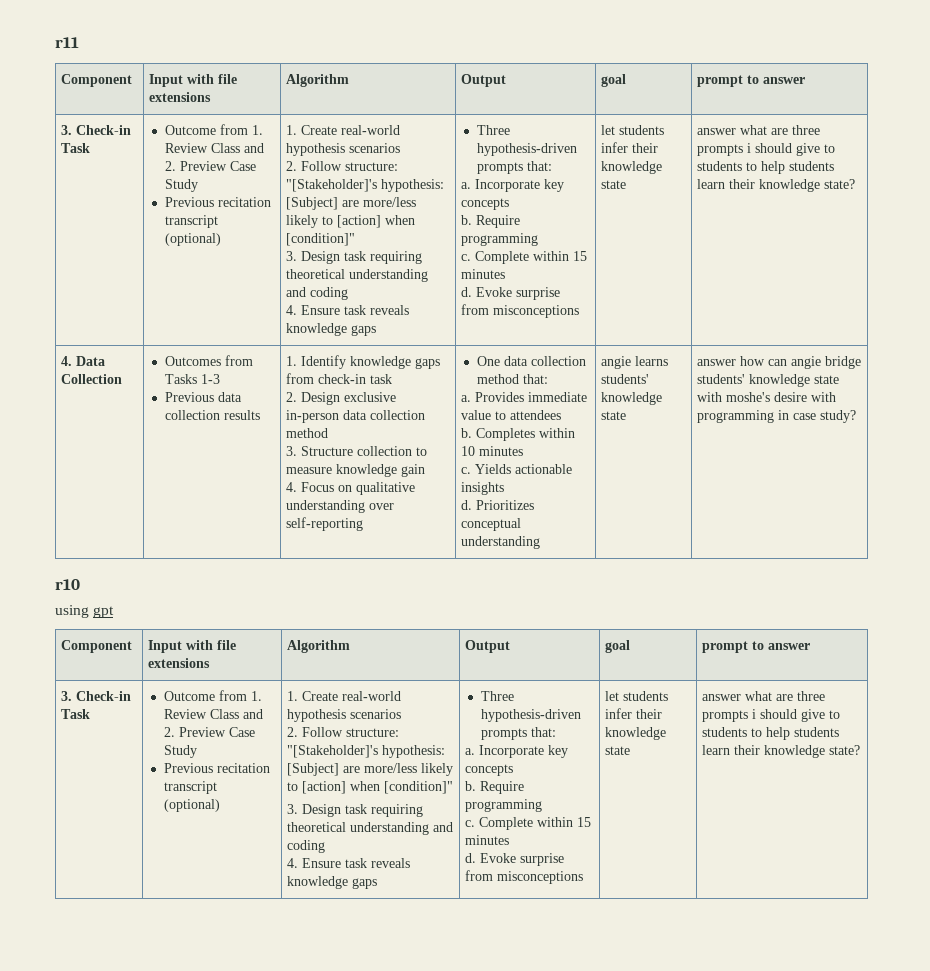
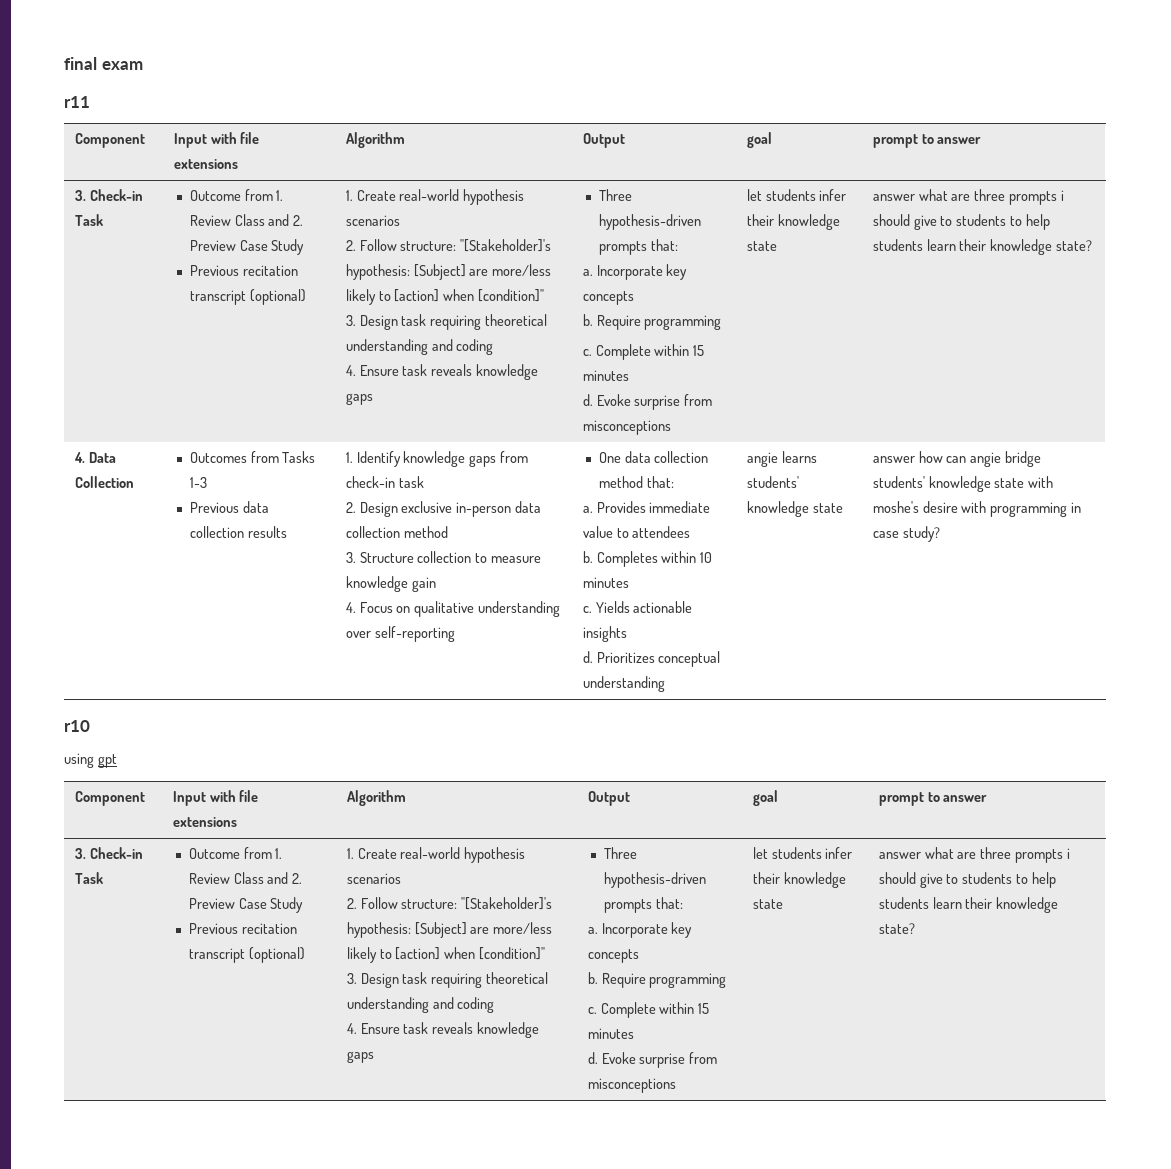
+ final exam

